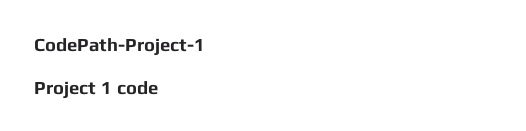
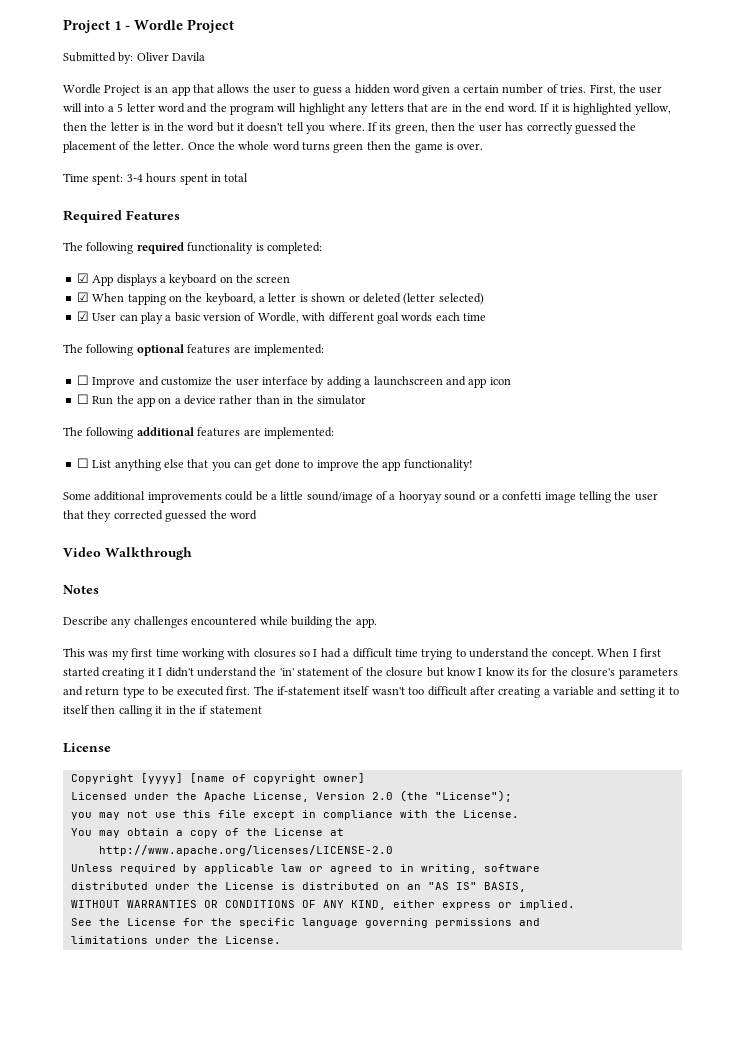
- CodePath-Project-1
- Project 1 code
+ Project 1 - Wordle Project
+ Submitted by: Oliver Davila
+ Wordle Project is an app that allows the user to guess a hidden word given a certain number of tries. First, the user will into a 5 letter word and the program will highlight any letters that are in the end word. If it is highlighted yellow, then the letter is in the word but it doesn't tell you where. If its green, then the user has correctly guessed the placement of the letter. Once the whole word turns green then the game is over.
+ Time spent: 3-4 hours spent in total
+ Required Features
+ The following required functionality is completed:
+ ☑ App displays a keyboard on the screen
+ ☑ When tapping on the keyboard, a letter is shown or deleted (letter selected)
+ ☑ User can play a basic version of Wordle, with different goal words each time
+ The following optional features are implemented:
+ ☐ Improve and customize the user interface by adding a launchscreen and app icon
+ ☐ Run the app on a device rather than in the simulator
+ The following additional features are implemented:
+ ☐ List anything else that you can get done to improve the app functionality!
+ Some additional improvements could be a little sound/image of a hooryay sound or a confetti image telling the user that they corrected guessed the word
+ Video Walkthrough
+ Notes
+ Describe any challenges encountered while building the app.
+ This was my first time working with closures so I had a difficult time trying to understand the concept. When I first started creating it I didn't understand the 'in' statement of the closure but know I know its for the closure's parameters and return type to be executed first. The if-statement itself wasn't too difficult after creating a variable and setting it to itself then calling it in the if statement
+ License
+ Copyright [yyyy] [name of copyright owner]
+ Licensed under the Apache License, Version 2.0 (the "License");
+ you may not use this file except in compliance with the License.
+ You may obtain a copy of the License at
+ http://www.apache.org/licenses/LICENSE-2.0
+ Unless required by applicable law or agreed to in writing, software
+ distributed under the License is distributed on an "AS IS" BASIS,
+ WITHOUT WARRANTIES OR CONDITIONS OF ANY KIND, either express or implied.
+ See the License for the specific language governing permissions and
+ limitations under the License.

